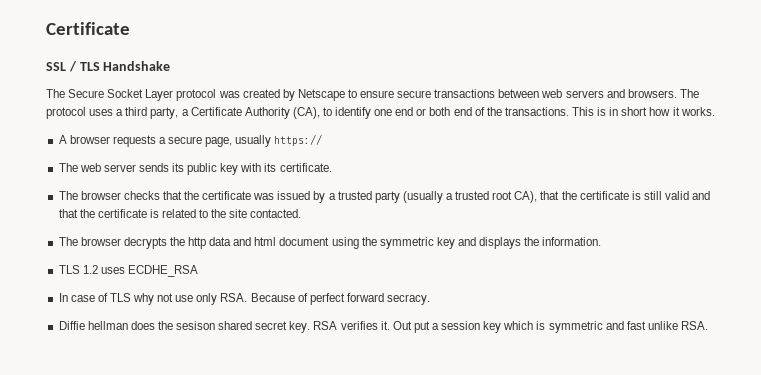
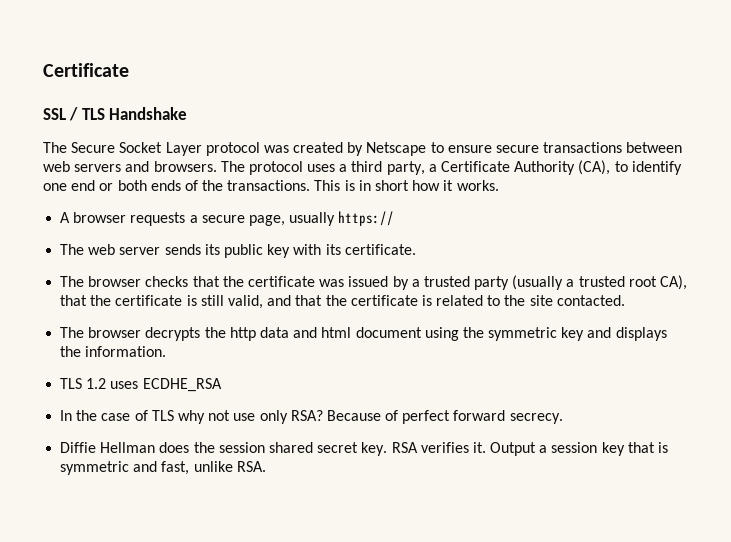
- The protocol uses a third party, a Certificate Authority (CA), to identify one end or both end of the transactions.
+ The protocol uses a third party, a Certificate Authority (CA), to identify one end or both ends of the transactions.
- The browser checks that the certificate was issued by a trusted party (usually a trusted root CA), that the certificate is still valid and that the certificate is related to the site contacted.
+ The browser checks that the certificate was issued by a trusted party (usually a trusted root CA), that the certificate is still valid, and that the certificate is related to the site contacted.
- In case of TLS why not use only RSA. Because of perfect forward secracy.
+ In the case of TLS why not use only RSA? Because of perfect forward secrecy.
- Diffie hellman does the sesison shared secret key.
+ Diffie Hellman does the session shared secret key.
- Out put a session key which is symmetric and fast unlike RSA.
+ Output a session key that is symmetric and fast, unlike RSA.

